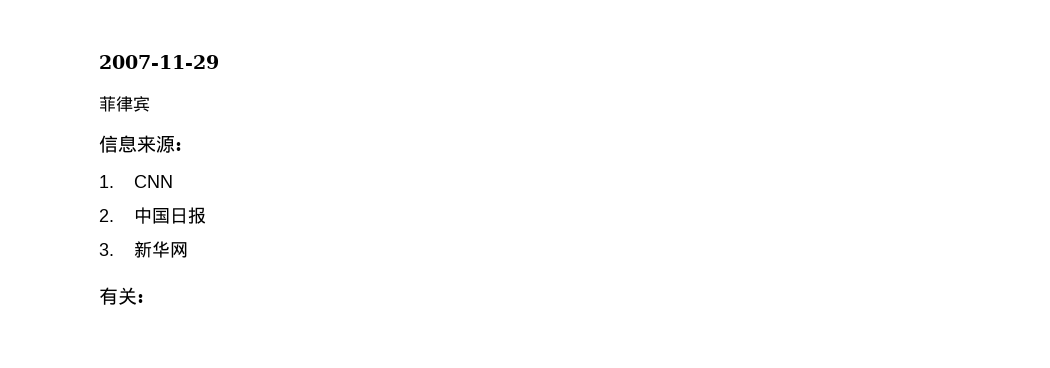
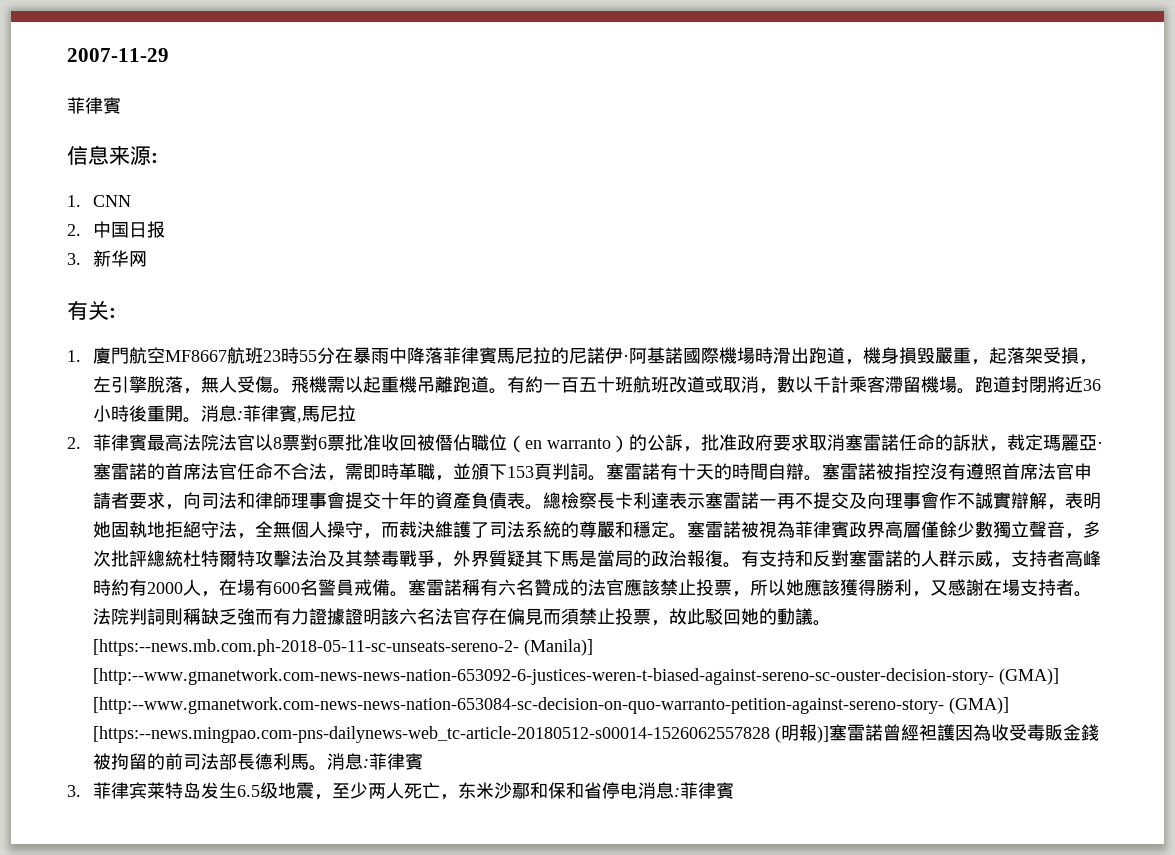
  2007-11-29
- 菲律宾
+ 菲律賓
+ 1.廈門航空MF8667航班23時55分在暴雨中降落菲律賓馬尼拉的尼諾伊·阿基諾國際機場時滑出跑道，機身損毀嚴重，起落架受損，左引擎脫落，無人受傷。飛機需以起重機吊離跑道。有約一百五十班航班改道或取消，數以千計乘客滯留機場。跑道封閉將近36小時後重開。消息:菲律賓,馬尼拉
+ 2.菲律賓最高法院法官以8票對6票批准收回被僭佔職位（en warranto）的公訴，批准政府要求取消塞雷諾任命的訴狀，裁定瑪麗亞·塞雷諾的首席法官任命不合法，需即時革職，並頒下153頁判詞。塞雷諾有十天的時間自辯。塞雷諾被指控沒有遵照首席法官申請者要求，向司法和律師理事會提交十年的資產負債表。總檢察長卡利達表示塞雷諾一再不提交及向理事會作不誠實辯解，表明她固執地拒絕守法，全無個人操守，而裁決維護了司法系統的尊嚴和穩定。塞雷諾被視為菲律賓政界高層僅餘少數獨立聲音，多次批評總統杜特爾特攻擊法治及其禁毒戰爭，外界質疑其下馬是當局的政治報復。有支持和反對塞雷諾的人群示威，支持者高峰時約有2000人，在場有600名警員戒備。塞雷諾稱有六名贊成的法官應該禁止投票，所以她應該獲得勝利，又感謝在場支持者。法院判詞則稱缺乏強而有力證據證明該六名法官存在偏見而須禁止投票，故此駁回她的動議。[https:--news.mb.com.ph-2018-05-11-sc-unseats-sereno-2- (Manila)] [http:--www.gmanetwork.com-news-news-nation-653092-6-justices-weren-t-biased-against-sereno-sc-ouster-decision-story- (GMA)] [http:--www.gmanetwork.com-news-news-nation-653084-sc-decision-on-quo-warranto-petition-against-sereno-story- (GMA)] [https:--news.mingpao.com-pns-dailynews-web_tc-article-20180512-s00014-1526062557828 (明報)]塞雷諾曾經袒護因為收受毒販金錢被拘留的前司法部長德利馬。消息:菲律賓
+ 3.菲律宾莱特岛发生6.5级地震，至少两人死亡，东米沙鄢和保和省停电消息:菲律賓

